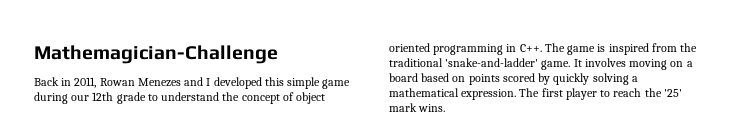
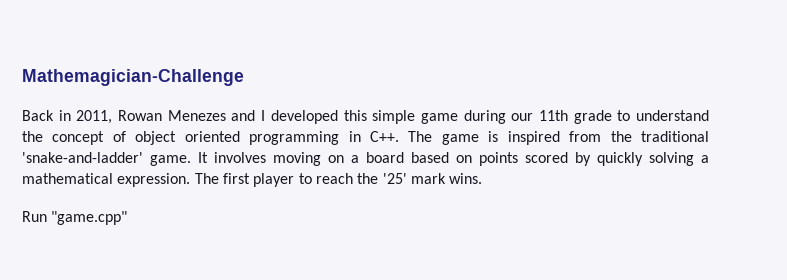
- Back in 2011, Rowan Menezes and I developed this simple game during our 12th grade to understand the concept of object oriented programming in C++. The game is inspired from the traditional 'snake-and-ladder' game.
+ Back in 2011, Rowan Menezes and I developed this simple game during our 11th grade to understand the concept of object oriented programming in C++. The game is inspired from the traditional 'snake-and-ladder' game.
+ Run "game.cpp"

